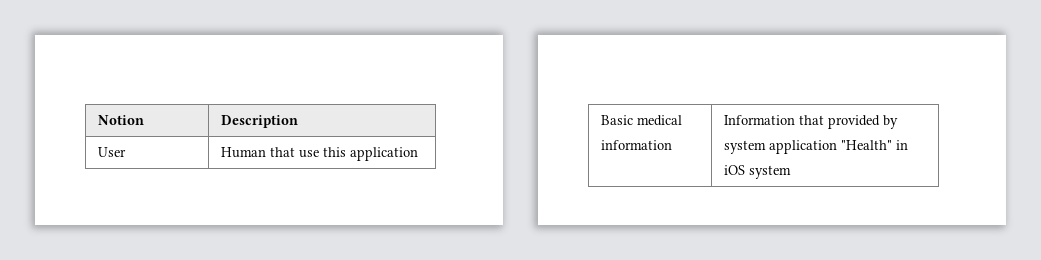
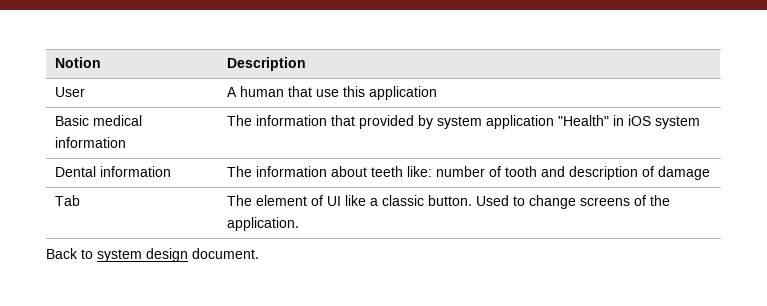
- User | Human that use this application
+ User | A human that use this application
- Basic medical information | Information that provided by system application "Health" in iOS system
+ Basic medical information | The information that provided by system application "Health" in iOS system
+ Dental information | The information about teeth like: number of tooth and description of damage
+ Tab | The element of UI like a classic button. Used to change screens of the application.
+ Back to system design document.

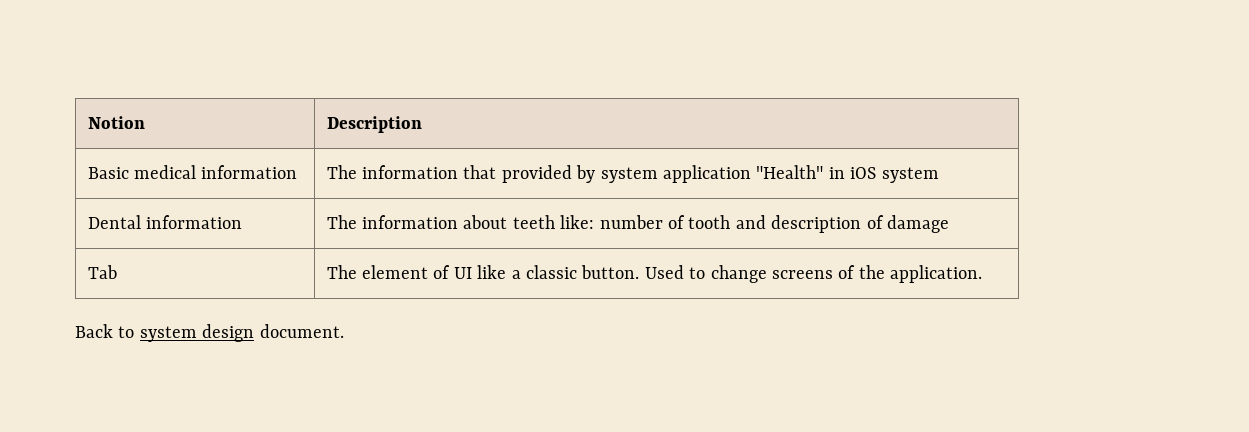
- User | A human that use this application

